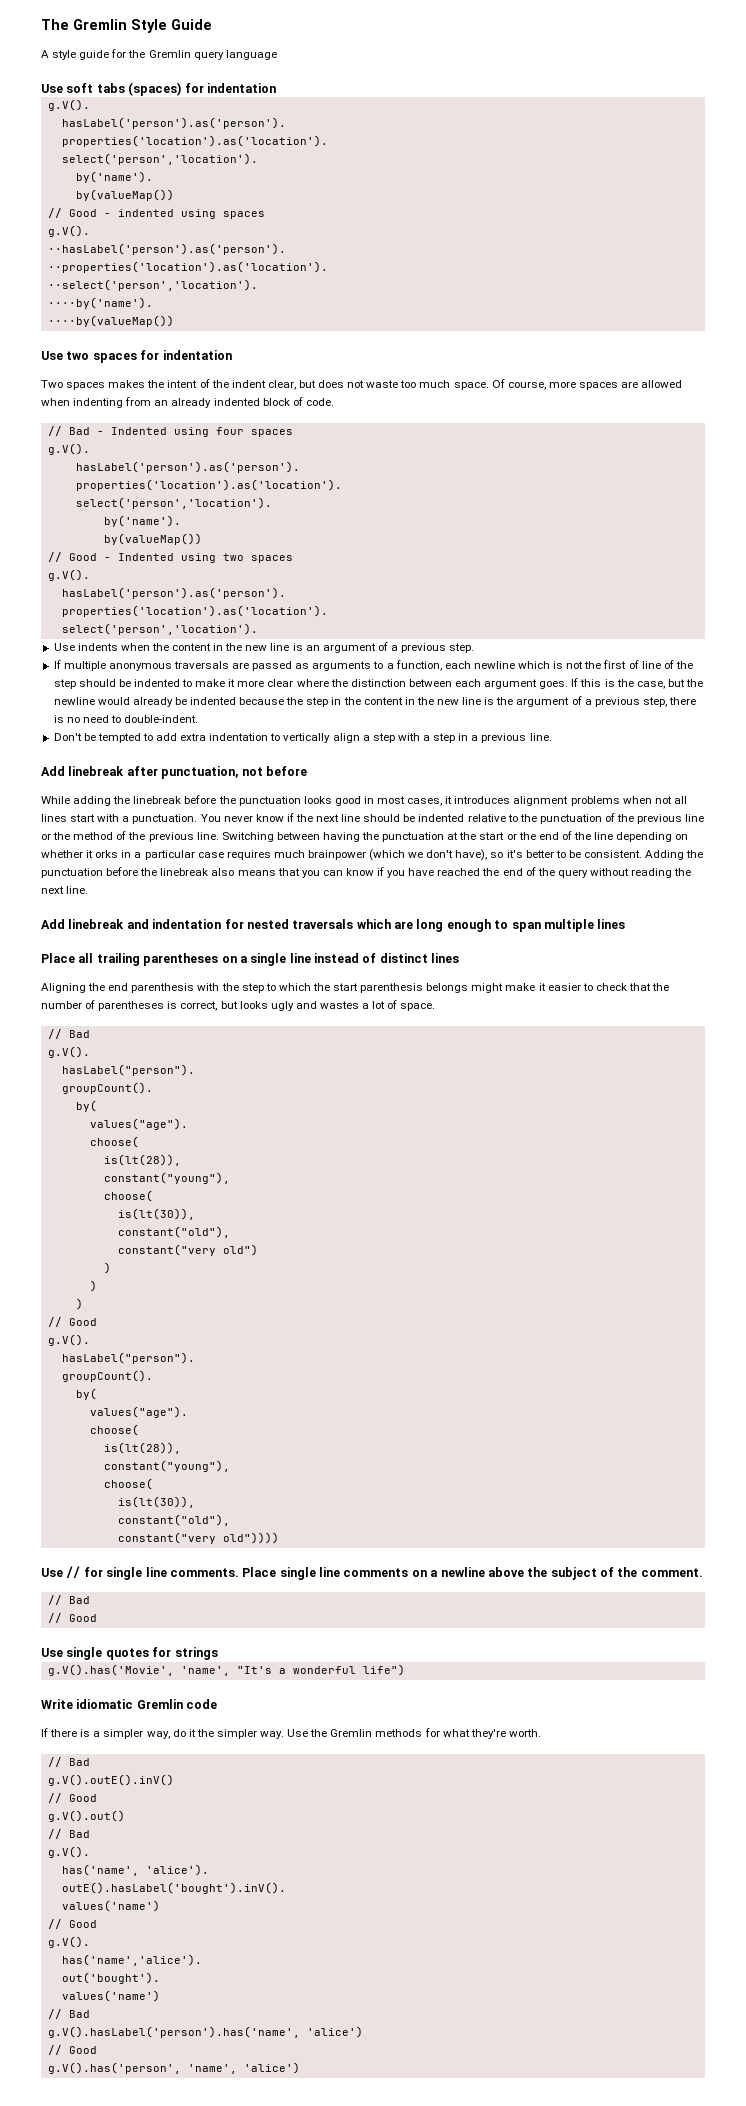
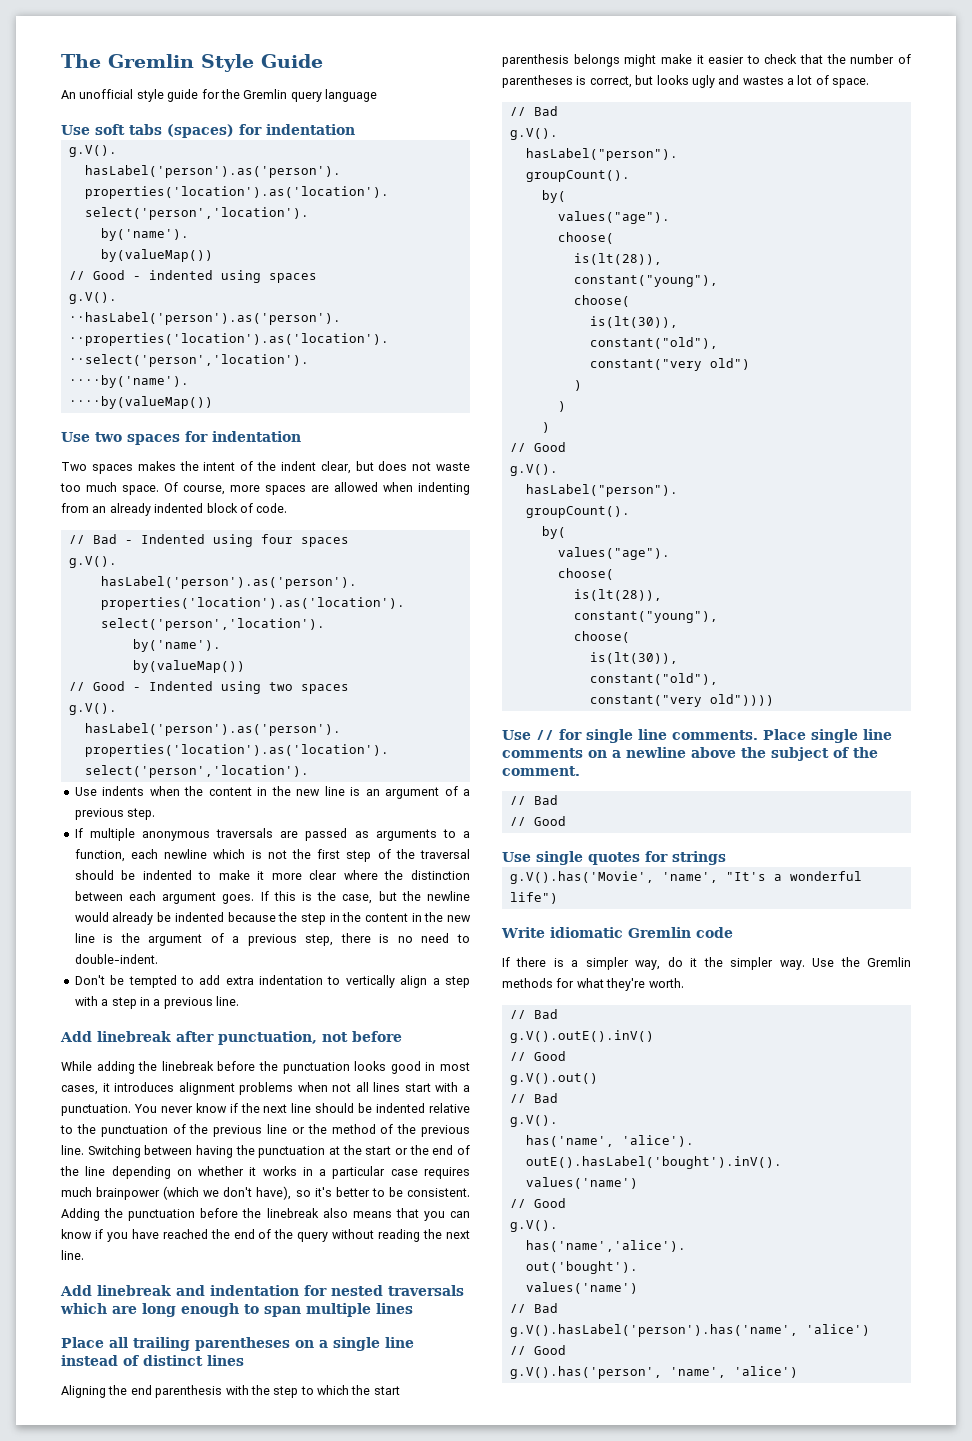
- A style guide for the Gremlin query language
+ An unofficial style guide for the Gremlin query language
- If multiple anonymous traversals are passed as arguments to a function, each newline which is not the first of line of the step should be indented to make it more clear where the distinction between each argument goes.
+ If multiple anonymous traversals are passed as arguments to a function, each newline which is not the first step of the traversal should be indented to make it more clear where the distinction between each argument goes.
- Switching between having the punctuation at the start or the end of the line depending on whether it orks in a particular case requires much brainpower (which we don't have), so it's better to be consistent.
+ Switching between having the punctuation at the start or the end of the line depending on whether it works in a particular case requires much brainpower (which we don't have), so it's better to be consistent.

